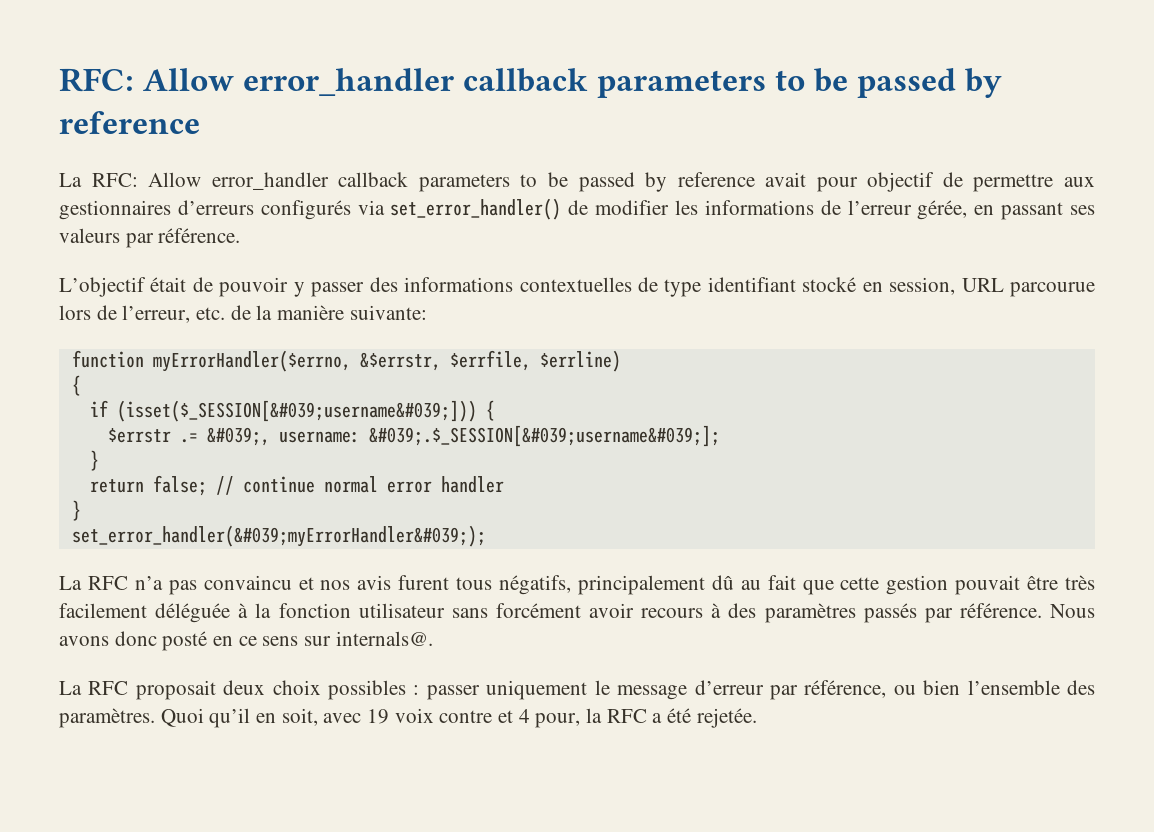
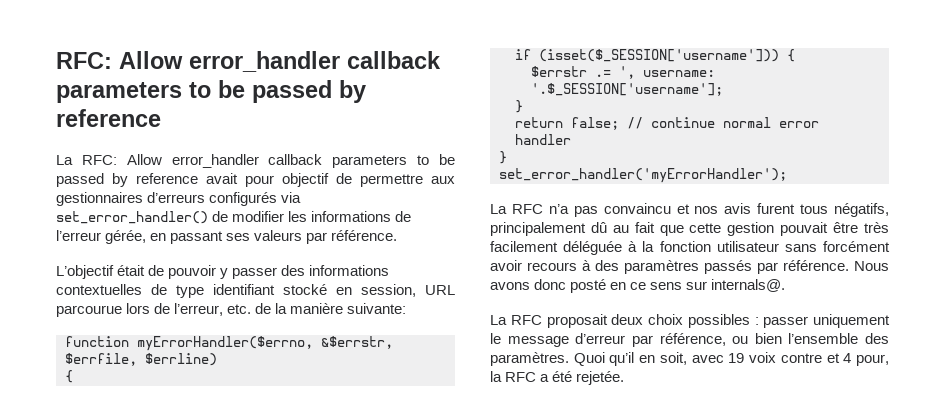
- if (isset($_SESSION[&#039;username&#039;])) {
+ if (isset($_SESSION['username'])) {
- $errstr .= &#039;, username: &#039;.$_SESSION[&#039;username&#039;];
+ $errstr .= ', username: '.$_SESSION['username'];
- set_error_handler(&#039;myErrorHandler&#039;);
+ set_error_handler('myErrorHandler');

